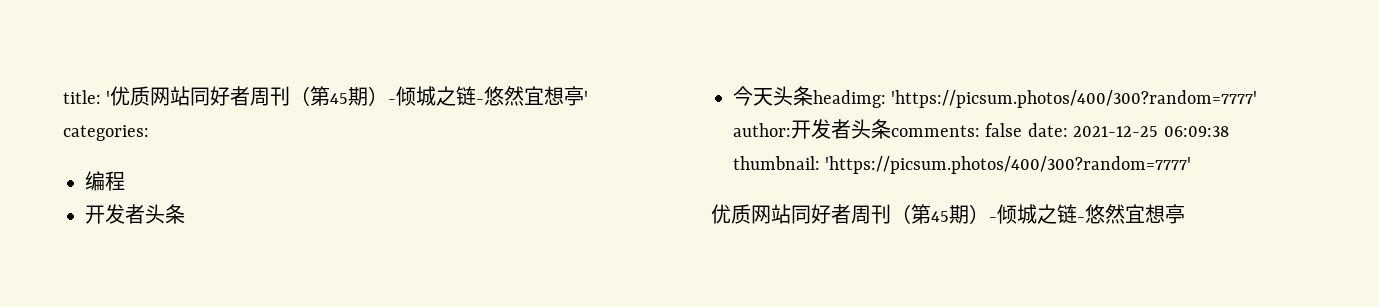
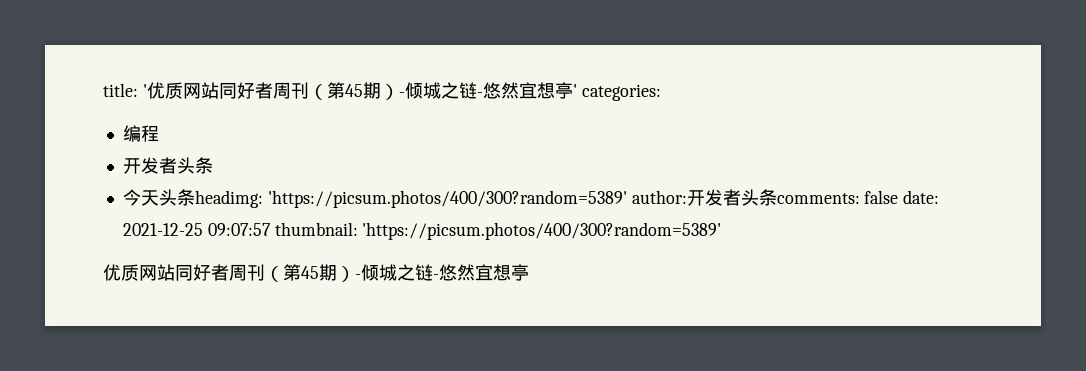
- 今天头条headimg: 'https://picsum.photos/400/300?random=7777' author:开发者头条comments: false date: 2021-12-25 06:09:38 thumbnail: 'https://picsum.photos/400/300?random=7777'
+ 今天头条headimg: 'https://picsum.photos/400/300?random=5389' author:开发者头条comments: false date: 2021-12-25 09:07:57 thumbnail: 'https://picsum.photos/400/300?random=5389'

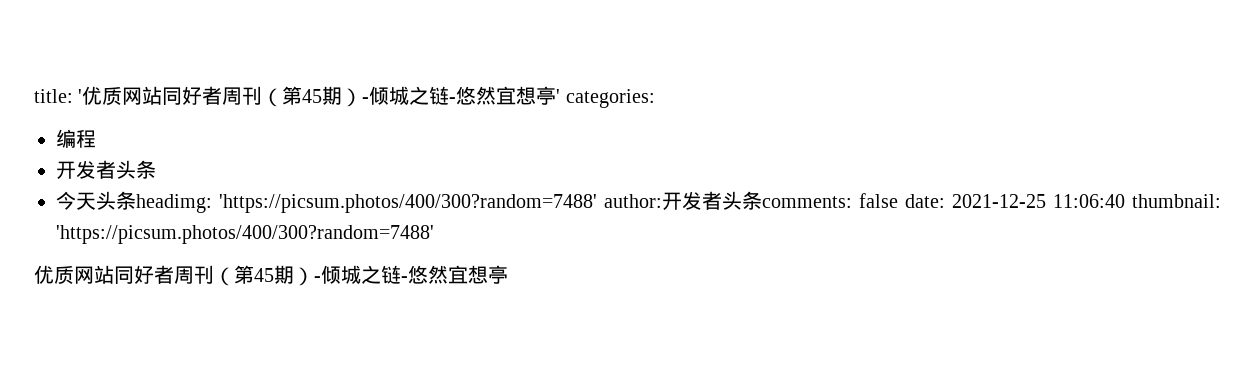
- 今天头条headimg: 'https://picsum.photos/400/300?random=5389' author:开发者头条comments: false date: 2021-12-25 09:07:57 thumbnail: 'https://picsum.photos/400/300?random=5389'
+ 今天头条headimg: 'https://picsum.photos/400/300?random=7488' author:开发者头条comments: false date: 2021-12-25 11:06:40 thumbnail: 'https://picsum.photos/400/300?random=7488'

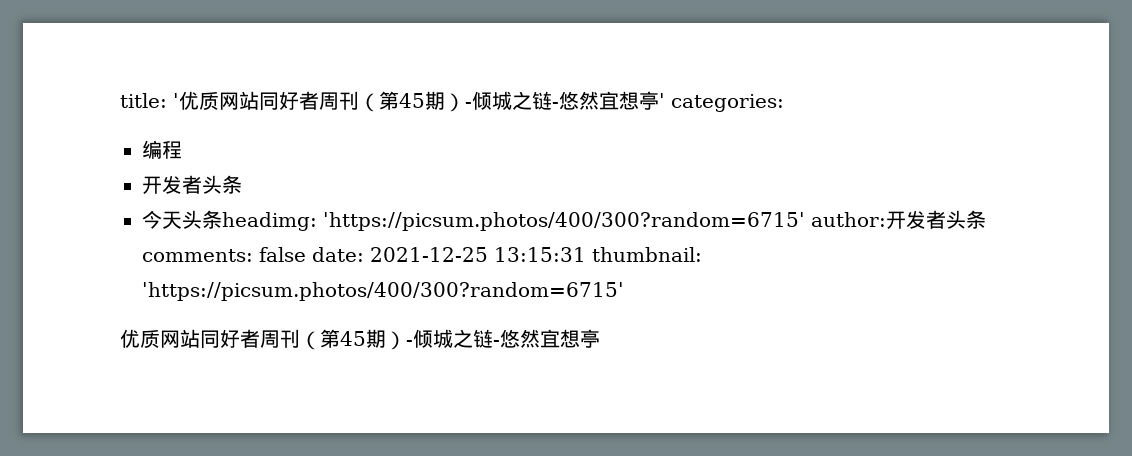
- 今天头条headimg: 'https://picsum.photos/400/300?random=7488' author:开发者头条comments: false date: 2021-12-25 11:06:40 thumbnail: 'https://picsum.photos/400/300?random=7488'
+ 今天头条headimg: 'https://picsum.photos/400/300?random=6715' author:开发者头条comments: false date: 2021-12-25 13:15:31 thumbnail: 'https://picsum.photos/400/300?random=6715'

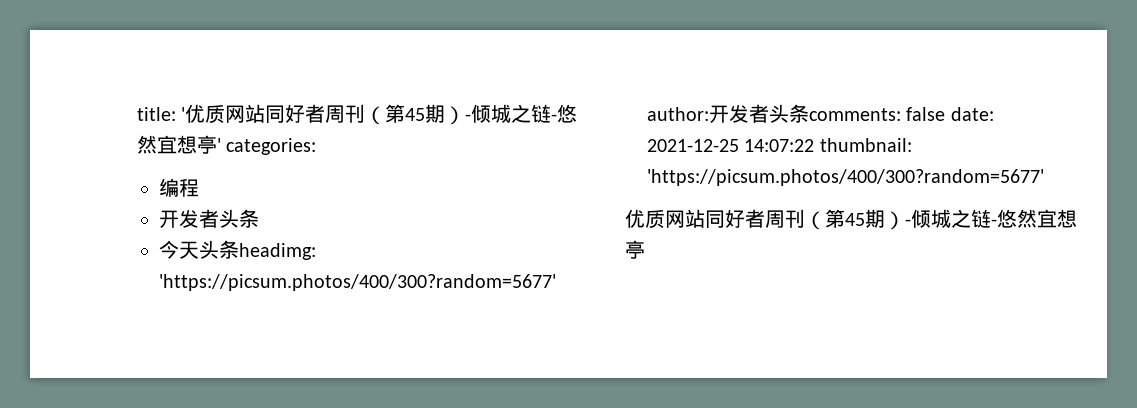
- 今天头条headimg: 'https://picsum.photos/400/300?random=6715' author:开发者头条comments: false date: 2021-12-25 13:15:31 thumbnail: 'https://picsum.photos/400/300?random=6715'
+ 今天头条headimg: 'https://picsum.photos/400/300?random=5677' author:开发者头条comments: false date: 2021-12-25 14:07:22 thumbnail: 'https://picsum.photos/400/300?random=5677'

